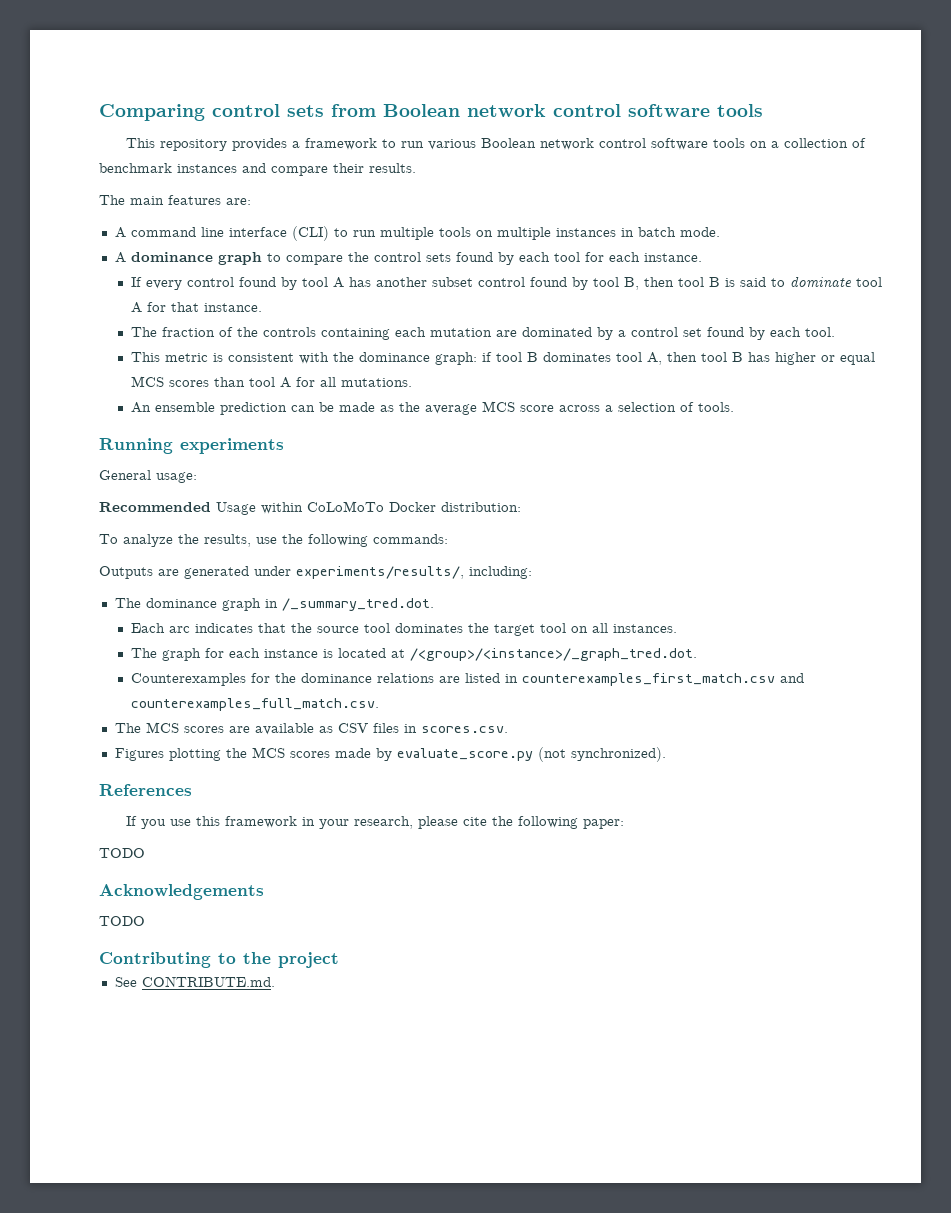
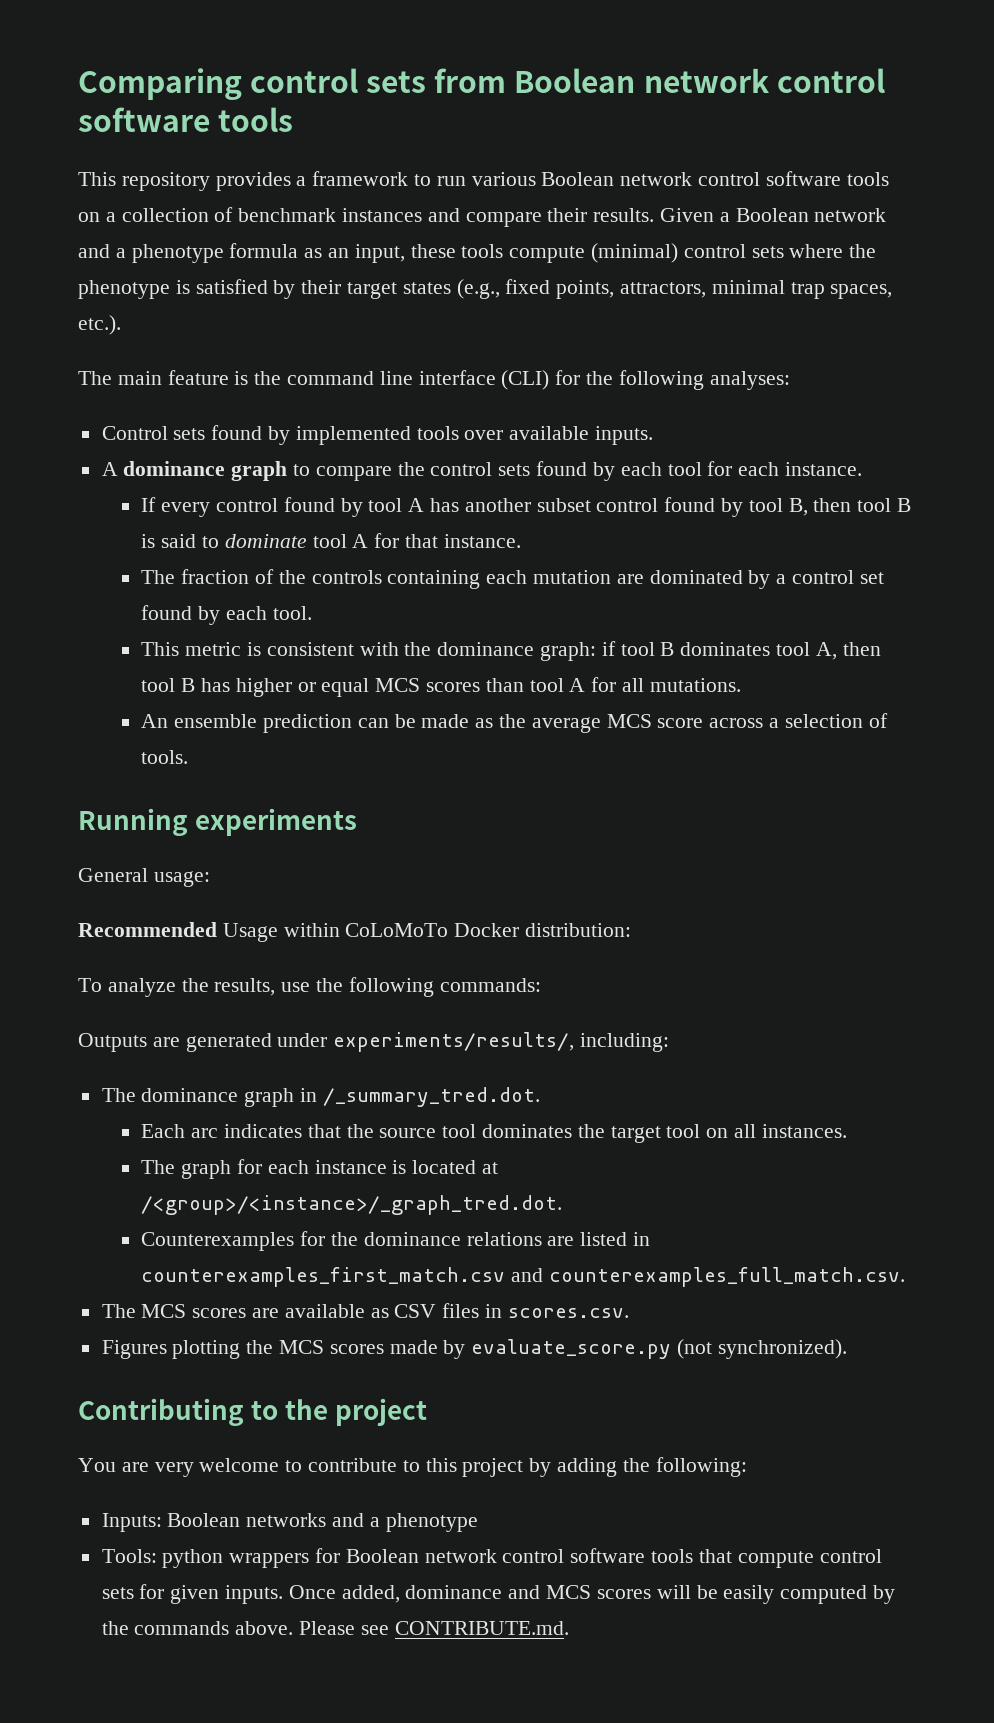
+ Given a Boolean network and a phenotype formula as an input, these tools compute (minimal) control sets where the phenotype is satisfied by their target states (e.g., fixed points, attractors, minimal trap spaces, etc.).
- The main features are:
- A command line interface (CLI) to run multiple tools on multiple instances in batch mode.
+ The main feature is the command line interface (CLI) for the following analyses:
+ Control sets found by implemented tools over available inputs.
- References
- If you use this framework in your research, please cite the following paper:
- TODO
- Acknowledgements
- TODO
  Contributing to the project
- See CONTRIBUTE.md.
+ You are very welcome to contribute to this project by adding the following:
+ Inputs: Boolean networks and a phenotype
+ Tools: python wrappers for Boolean network control software tools that compute control sets for given inputs. Once added, dominance and MCS scores will be easily computed by the commands above. Please see CONTRIBUTE.md.

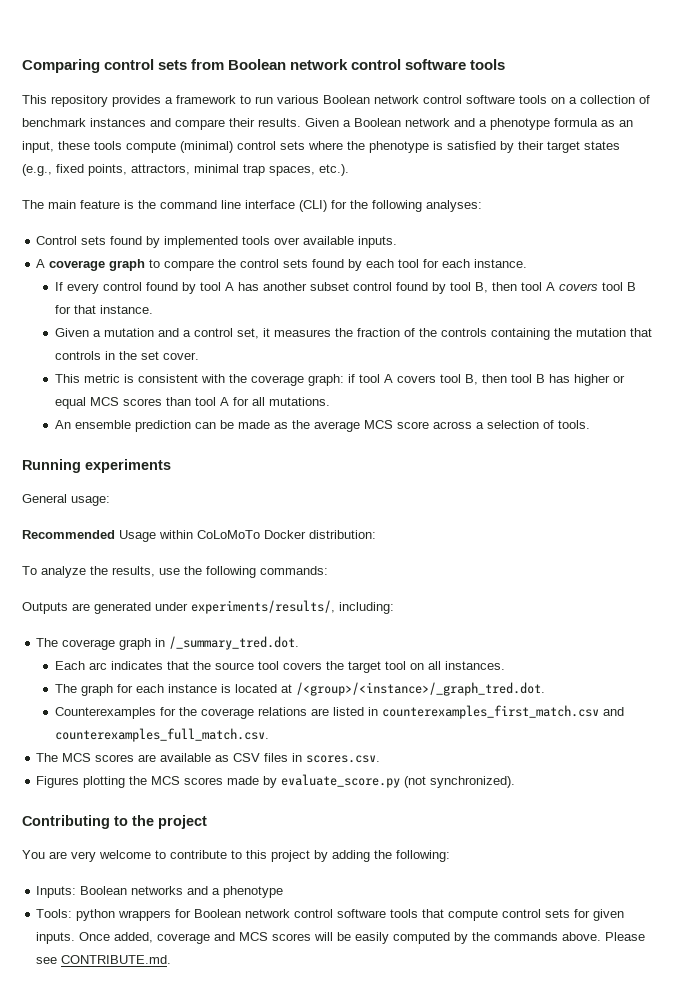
- A dominance graph to compare the control sets found by each tool for each instance.
+ A coverage graph to compare the control sets found by each tool for each instance.
- If every control found by tool A has another subset control found by tool B, then tool B is said to dominate tool A for that instance.
- The fraction of the controls containing each mutation are dominated by a control set found by each tool.
+ If every control found by tool A has another subset control found by tool B, then tool A covers tool B for that instance.
+ Given a mutation and a control set, it measures the fraction of the controls containing the mutation that controls in the set cover.
- This metric is consistent with the dominance graph: if tool B dominates tool A, then tool B has higher or equal MCS scores than tool A for all mutations.
+ This metric is consistent with the coverage graph: if tool A covers tool B, then tool B has higher or equal MCS scores than tool A for all mutations.
- The dominance graph in /_summary_tred.dot.
+ The coverage graph in /_summary_tred.dot.
- Each arc indicates that the source tool dominates the target tool on all instances.
+ Each arc indicates that the source tool covers the target tool on all instances.
- Counterexamples for the dominance relations are listed in counterexamples_first_match.csv and counterexamples_full_match.csv.
+ Counterexamples for the coverage relations are listed in counterexamples_first_match.csv and counterexamples_full_match.csv.
- Once added, dominance and MCS scores will be easily computed by the commands above.
+ Once added, coverage and MCS scores will be easily computed by the commands above.

